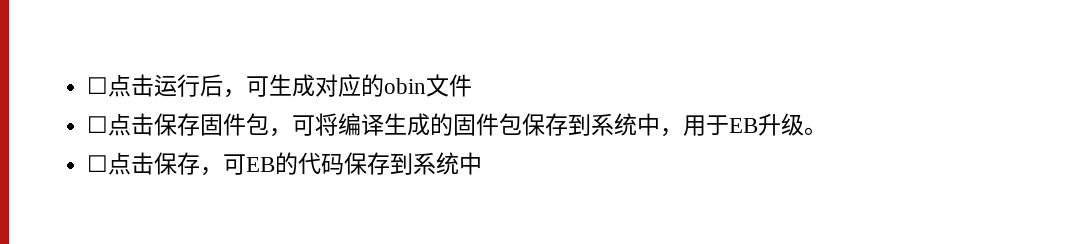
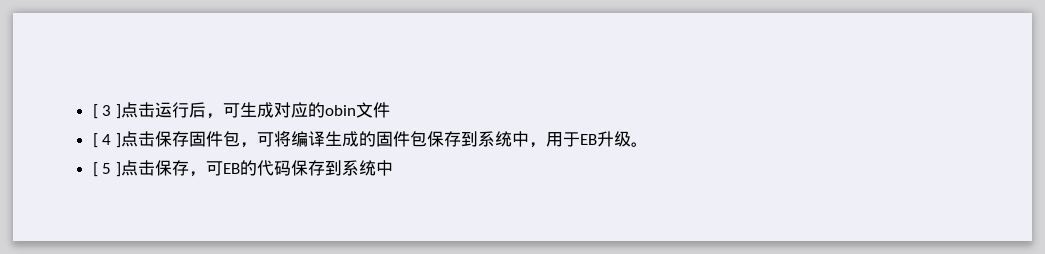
- ☐点击运行后，可生成对应的obin文件
+ [ 3 ]点击运行后，可生成对应的obin文件
- ☐点击保存固件包，可将编译生成的固件包保存到系统中，用于EB升级。
+ [ 4 ]点击保存固件包，可将编译生成的固件包保存到系统中，用于EB升级。
- ☐点击保存，可EB的代码保存到系统中
+ [ 5 ]点击保存，可EB的代码保存到系统中

